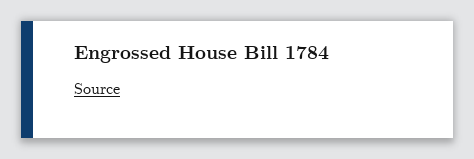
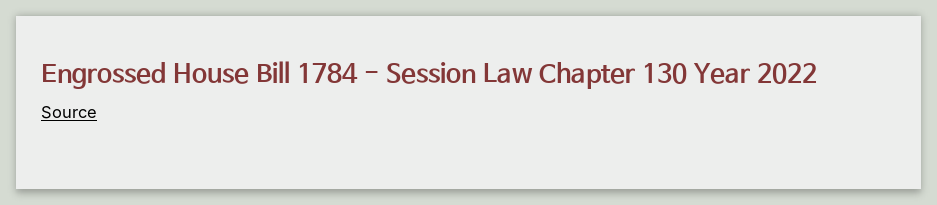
- Engrossed House Bill 1784
+ Engrossed House Bill 1784 - Session Law Chapter 130 Year 2022

